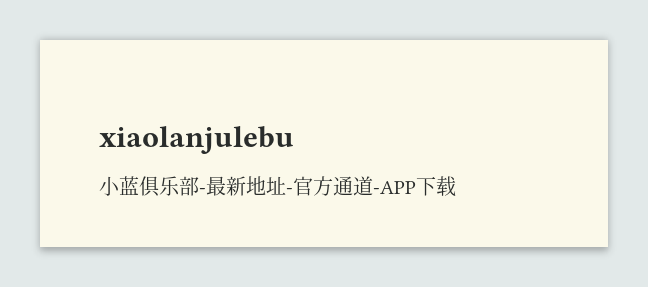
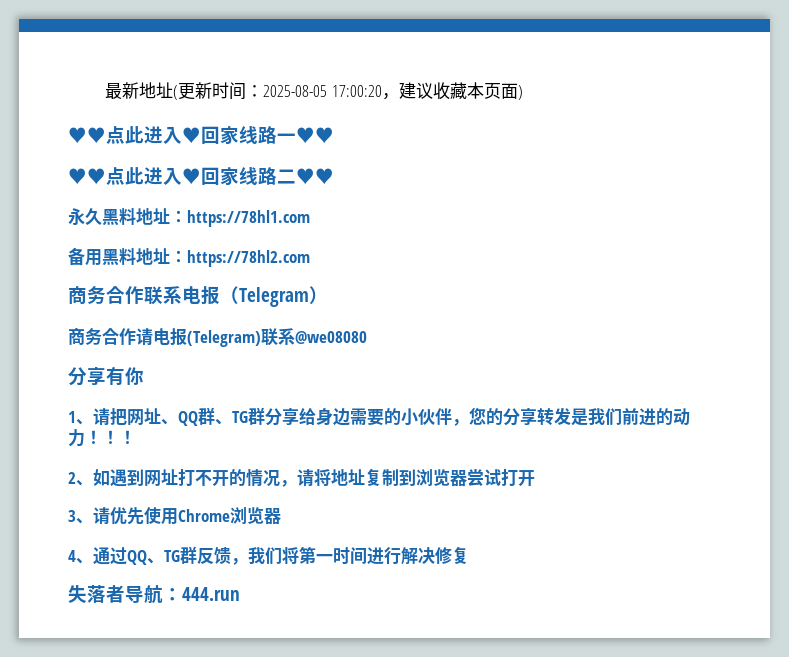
- xiaolanjulebu
- 小蓝俱乐部-最新地址-官方通道-APP下载
+ 最新地址(更新时间：2025-08-05 17:00:20，建议收藏本页面)
+ ♥♥点此进入♥回家线路一♥♥
+ ♥♥点此进入♥回家线路二♥♥
+ 永久黑料地址：https://78hl1.com
+ 备用黑料地址：https://78hl2.com
+ 商务合作联系电报（Telegram）
+ 商务合作请电报(Telegram)联系@we08080
+ 分享有你
+ 1、请把网址、QQ群、TG群分享给身边需要的小伙伴，您的分享转发是我们前进的动力！！！
+ 2、如遇到网址打不开的情况，请将地址复制到浏览器尝试打开
+ 3、请优先使用Chrome浏览器
+ 4、通过QQ、TG群反馈，我们将第一时间进行解决修复
+ 失落者导航：444.run

